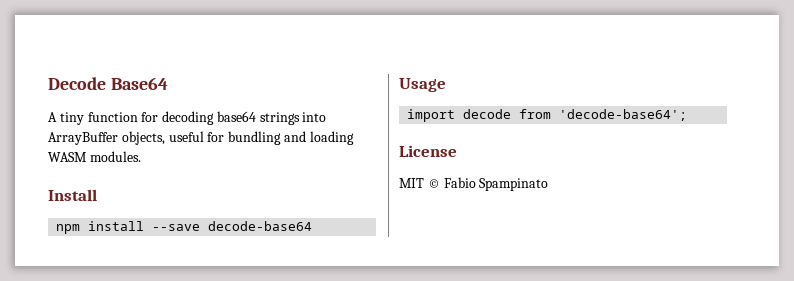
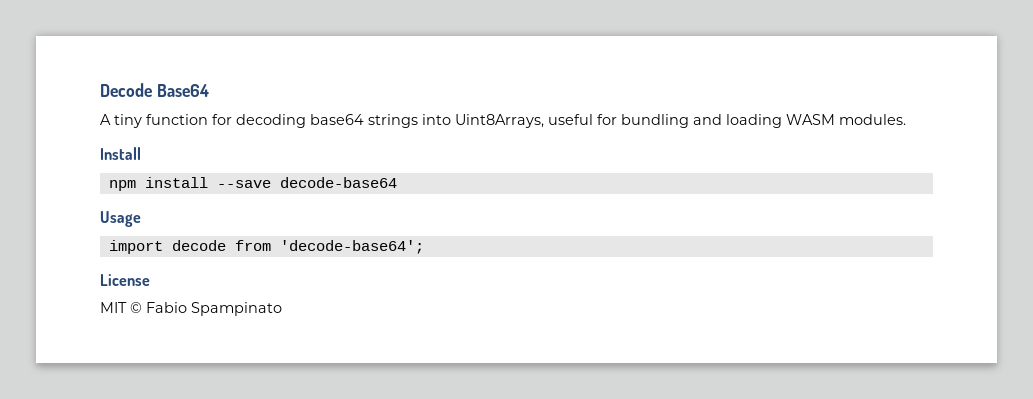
- A tiny function for decoding base64 strings into ArrayBuffer objects, useful for bundling and loading WASM modules.
+ A tiny function for decoding base64 strings into Uint8Arrays, useful for bundling and loading WASM modules.

